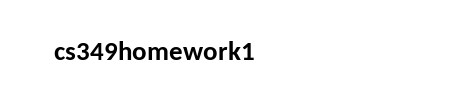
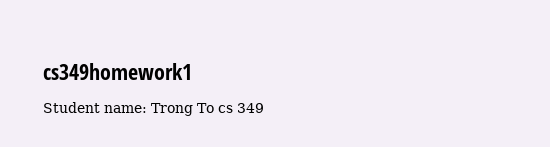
+ Student name: Trong To cs 349

